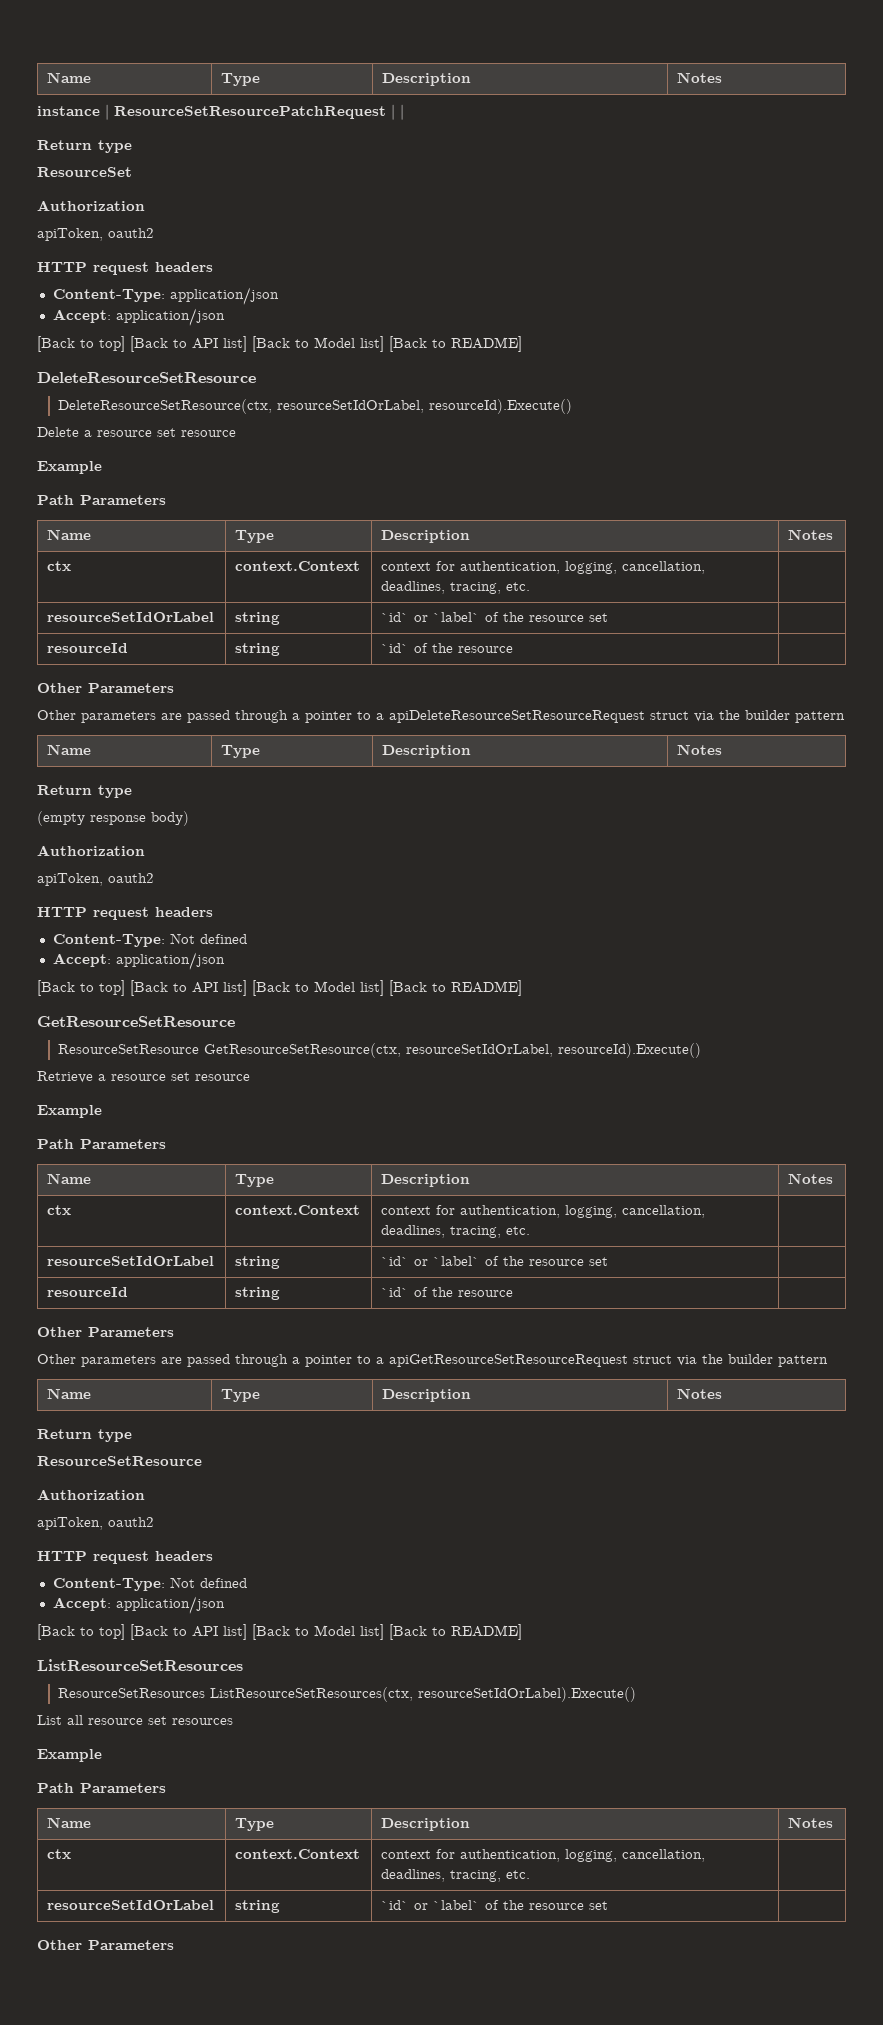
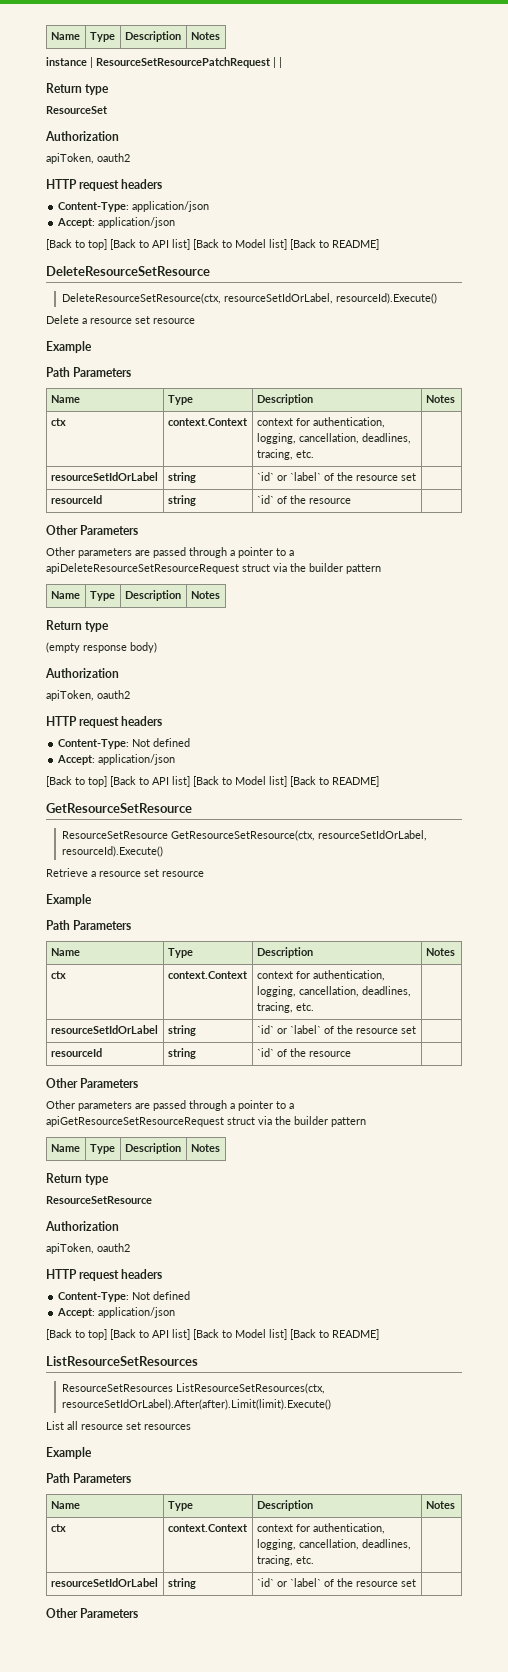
- ResourceSetResources ListResourceSetResources(ctx, resourceSetIdOrLabel).Execute()
+ ResourceSetResources ListResourceSetResources(ctx, resourceSetIdOrLabel).After(after).Limit(limit).Execute()

